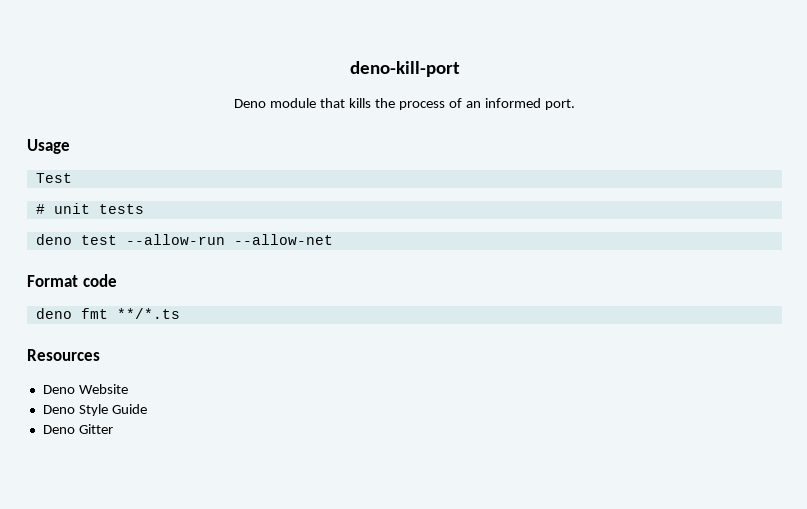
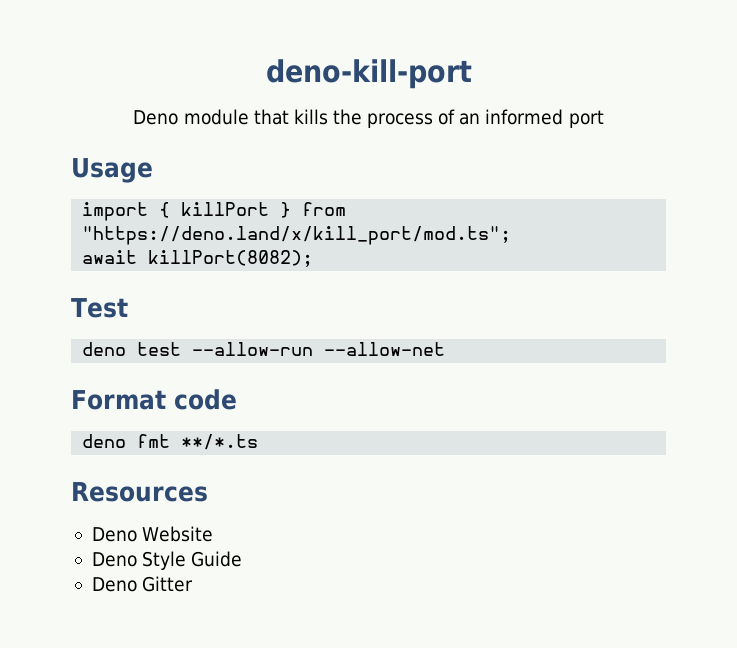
- Deno module that kills the process of an informed port.
+ Deno module that kills the process of an informed port
+ import { killPort } from "https://deno.land/x/kill_port/mod.ts";
+ await killPort(8082);
  Test
- # unit tests

